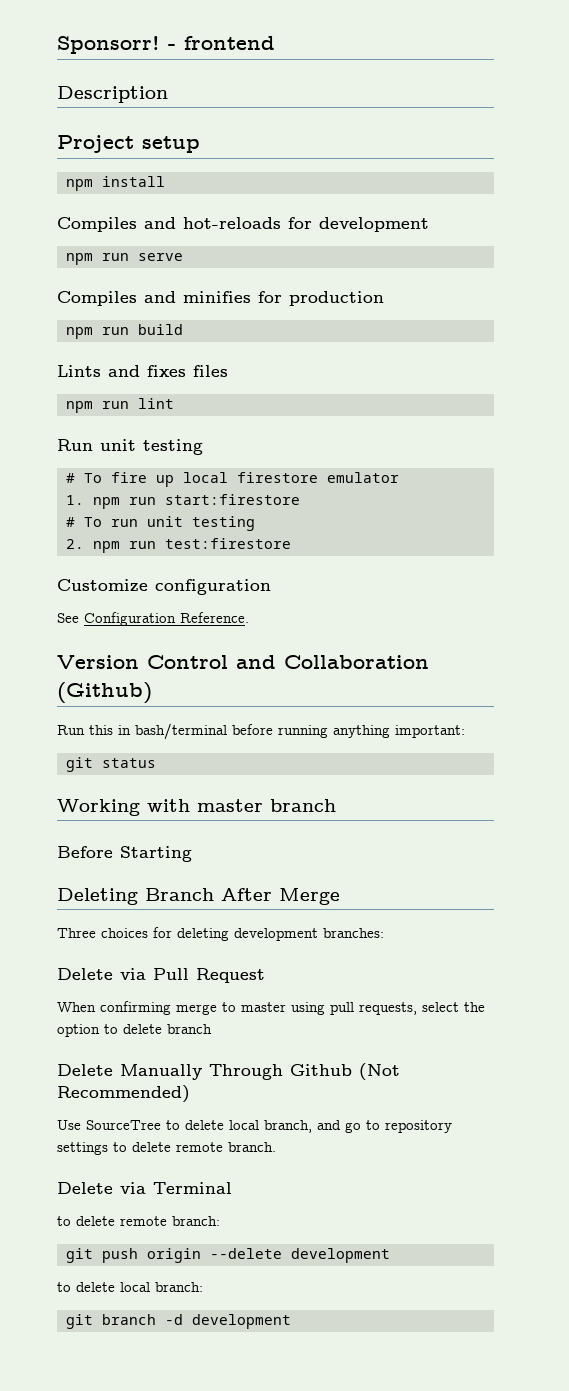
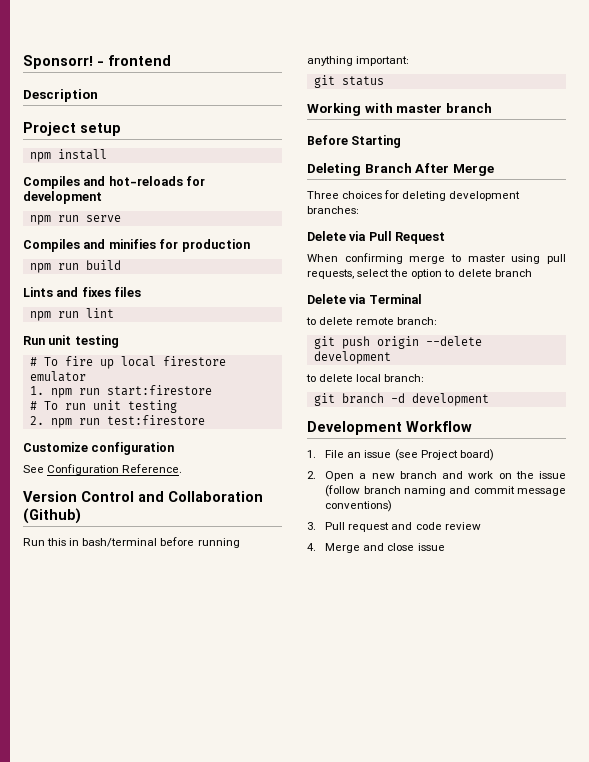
- Delete Manually Through Github (Not Recommended)
- Use SourceTree to delete local branch, and go to repository settings to delete remote branch.
+ Development Workflow
+ 1. File an issue (see Project board)
+ 2. Open a new branch and work on the issue (follow branch naming and commit message conventions)
+ 3. Pull request and code review
+ 4. Merge and close issue

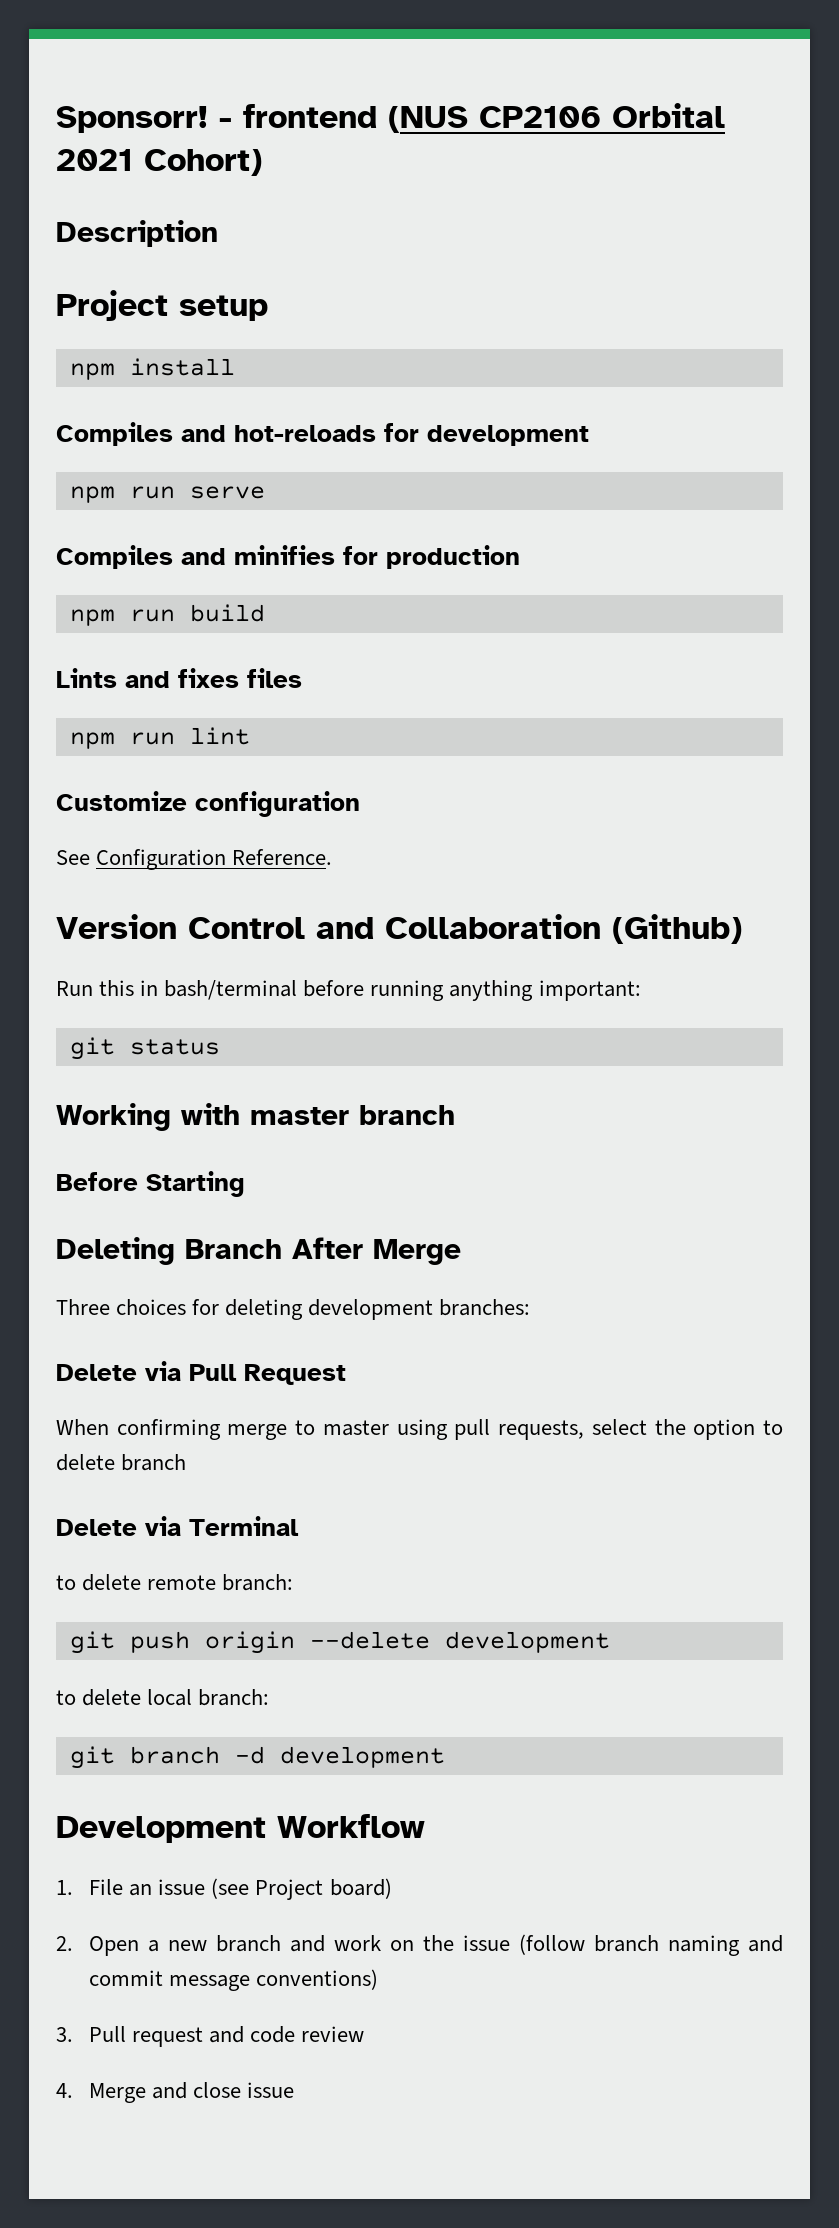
- - frontend
+ - frontend (NUS CP2106 Orbital 2021 Cohort)
- Run unit testing
- # To fire up local firestore emulator
- 1. npm run start:firestore
- # To run unit testing
- 2. npm run test:firestore

